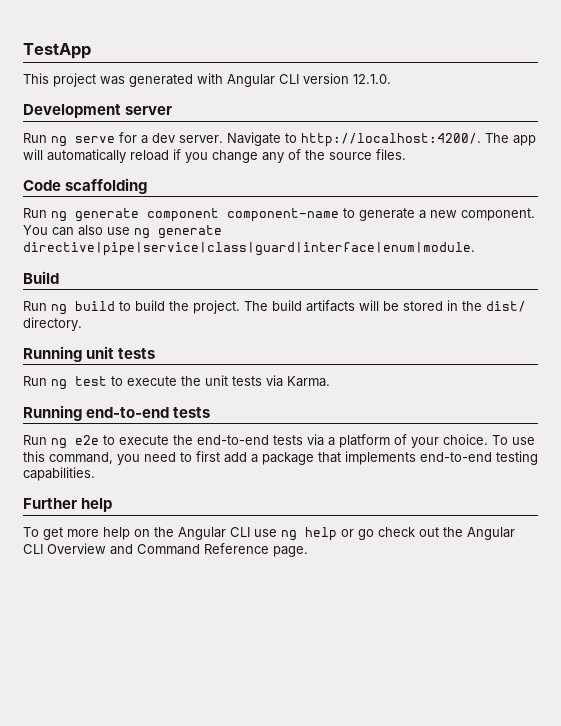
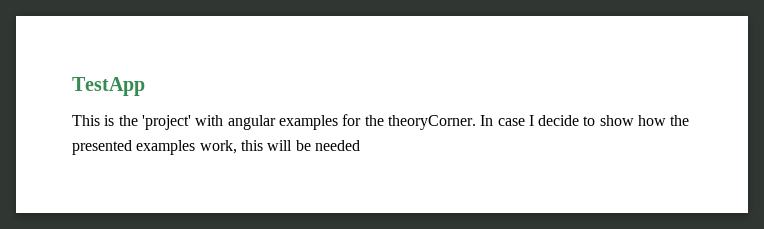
- This project was generated with Angular CLI version 12.1.0.
- Development server
- Run ng serve for a dev server. Navigate to http://localhost:4200/. The app will automatically reload if you change any of the source files.
- Code scaffolding
- Run ng generate component component-name to generate a new component. You can also use ng generate directive|pipe|service|class|guard|interface|enum|module.
- Build
- Run ng build to build the project. The build artifacts will be stored in the dist/ directory.
- Running unit tests
- Run ng test to execute the unit tests via Karma.
- Running end-to-end tests
- Run ng e2e to execute the end-to-end tests via a platform of your choice. To use this command, you need to first add a package that implements end-to-end testing capabilities.
- Further help
- To get more help on the Angular CLI use ng help or go check out the Angular CLI Overview and Command Reference page.
+ This is the 'project' with angular examples for the theoryCorner. In case I decide to show how the presented examples work, this will be needed

